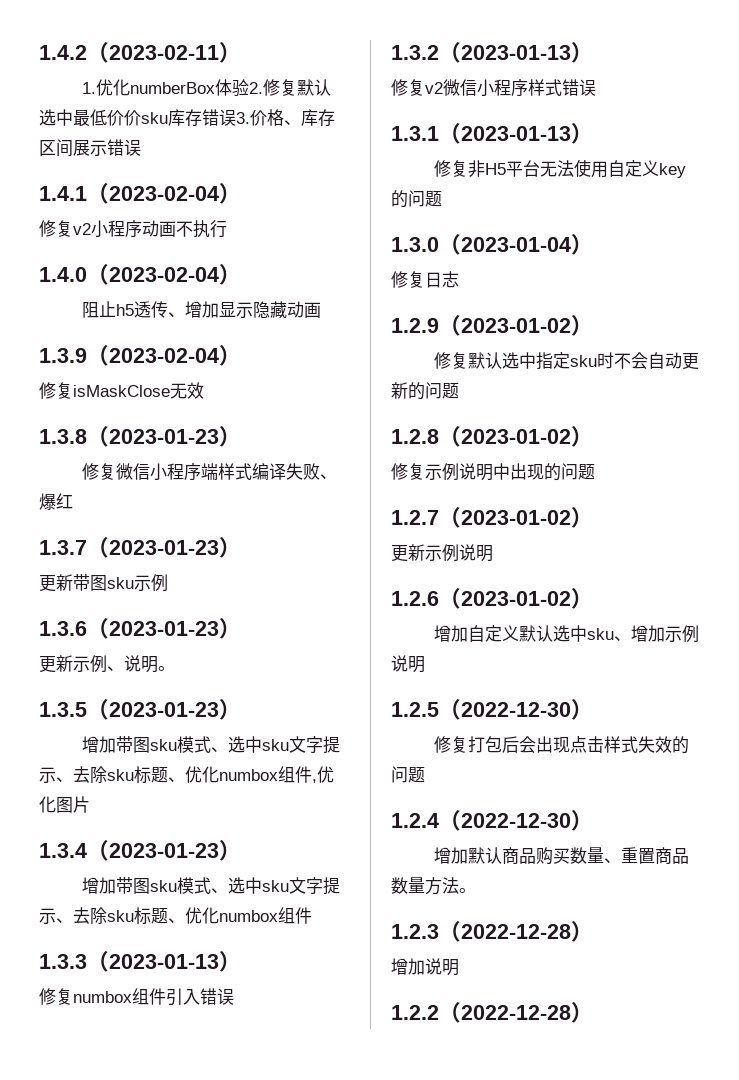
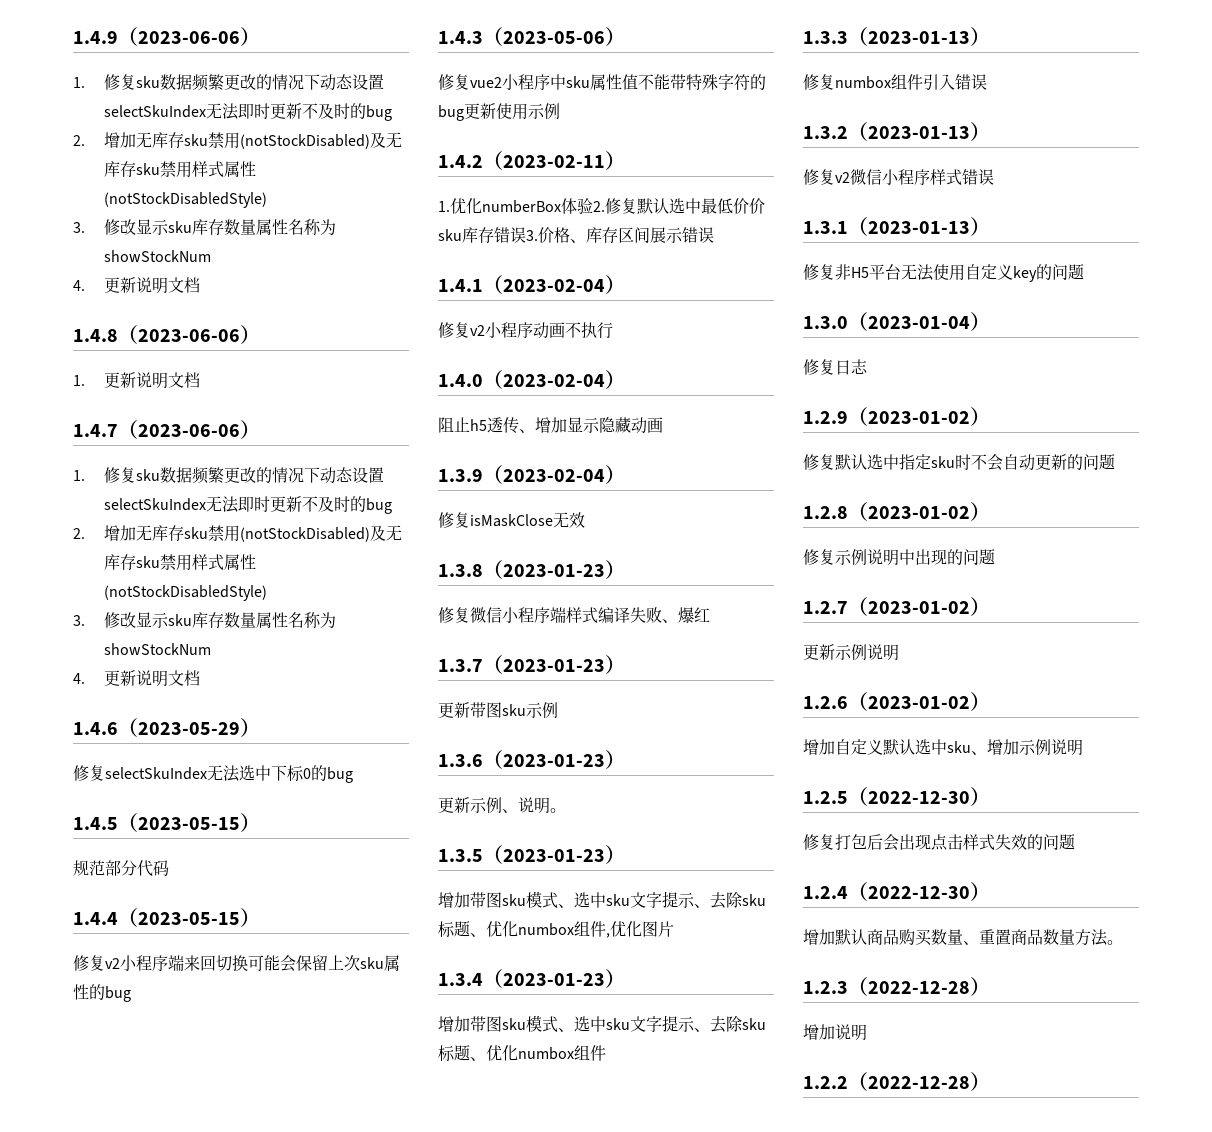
+ 1.4.9（2023-06-06）
+ 1.修复sku数据频繁更改的情况下动态设置selectSkuIndex无法即时更新不及时的bug
+ 2.增加无库存sku禁用(notStockDisabled)及无库存sku禁用样式属性(notStockDisabledStyle)
+ 3.修改显示sku库存数量属性名称为showStockNum
+ 4.更新说明文档
+ 1.4.8（2023-06-06）
+ 1.更新说明文档
+ 1.4.7（2023-06-06）
+ 1.修复sku数据频繁更改的情况下动态设置selectSkuIndex无法即时更新不及时的bug
+ 2.增加无库存sku禁用(notStockDisabled)及无库存sku禁用样式属性(notStockDisabledStyle)
+ 3.修改显示sku库存数量属性名称为showStockNum
+ 4.更新说明文档
+ 1.4.6（2023-05-29）
+ 修复selectSkuIndex无法选中下标0的bug
+ 1.4.5（2023-05-15）
+ 规范部分代码
+ 1.4.4（2023-05-15）
+ 修复v2小程序端来回切换可能会保留上次sku属性的bug
+ 1.4.3（2023-05-06）
+ 修复vue2小程序中sku属性值不能带特殊字符的bug更新使用示例

